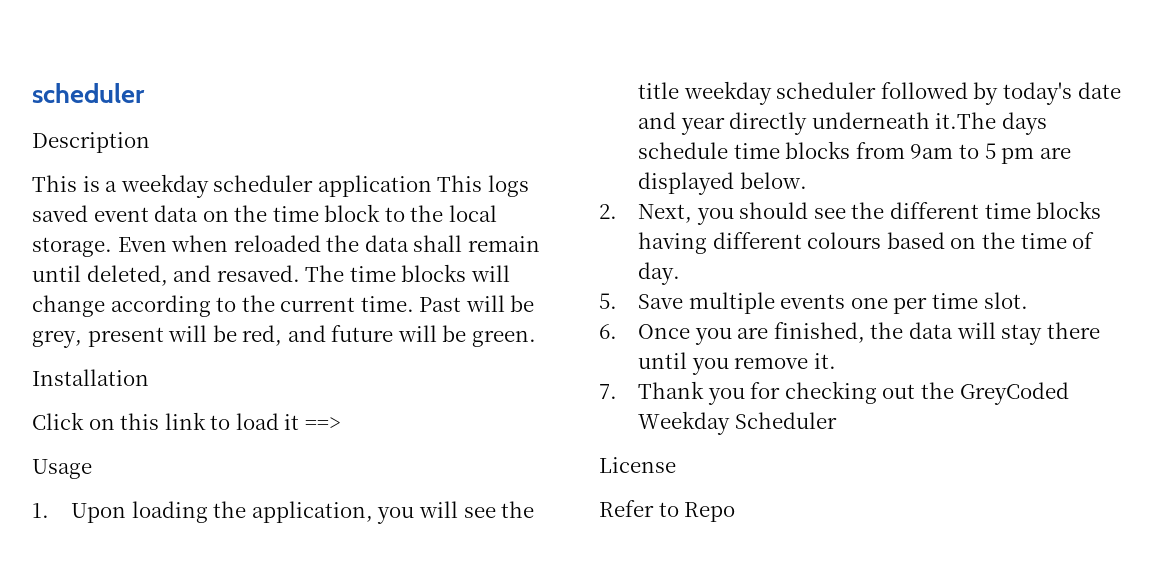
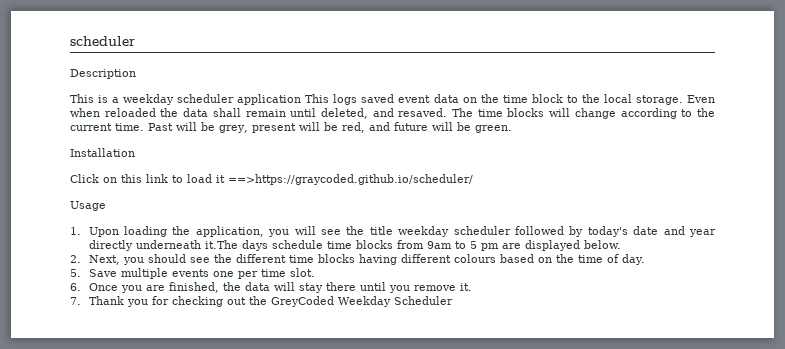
- Click on this link to load it ==>
+ Click on this link to load it ==>https://graycoded.github.io/scheduler/
- License
- Refer to Repo

